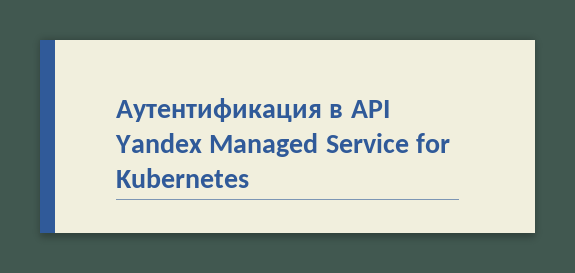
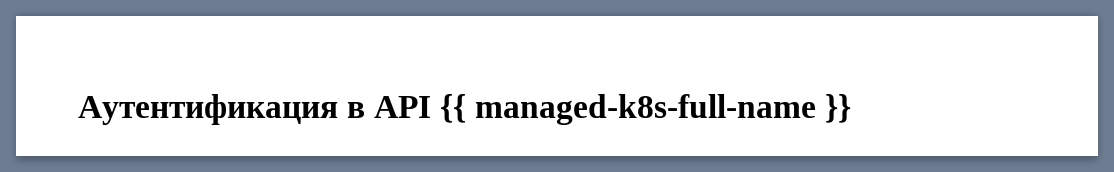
- Аутентификация в API Yandex Managed Service for Kubernetes
+ Аутентификация в API {{ managed-k8s-full-name }}

